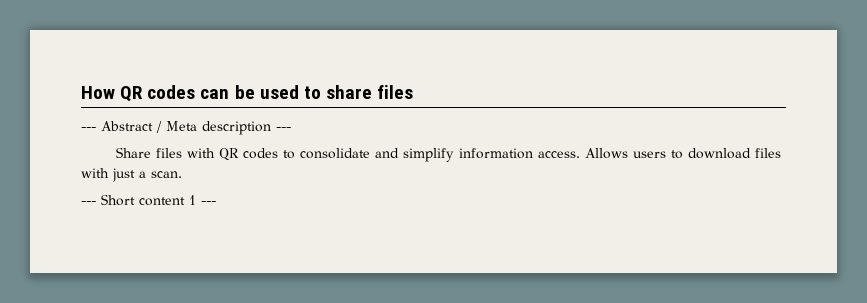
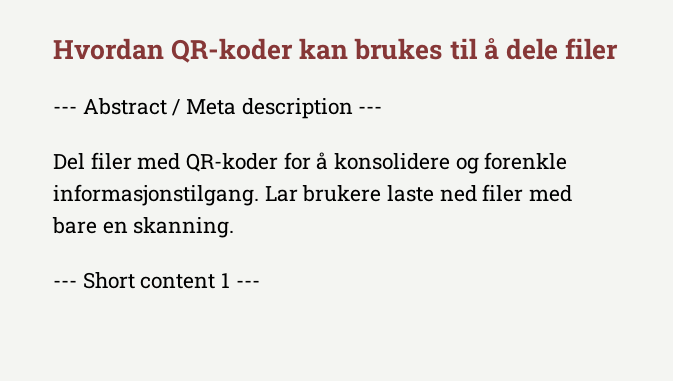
- How QR codes can be used to share files
+ Hvordan QR-koder kan brukes til å dele filer
- Share files with QR codes to consolidate and simplify information access. Allows users to download files with just a scan.
+ Del filer med QR-koder for å konsolidere og forenkle informasjonstilgang. Lar brukere laste ned filer med bare en skanning.

